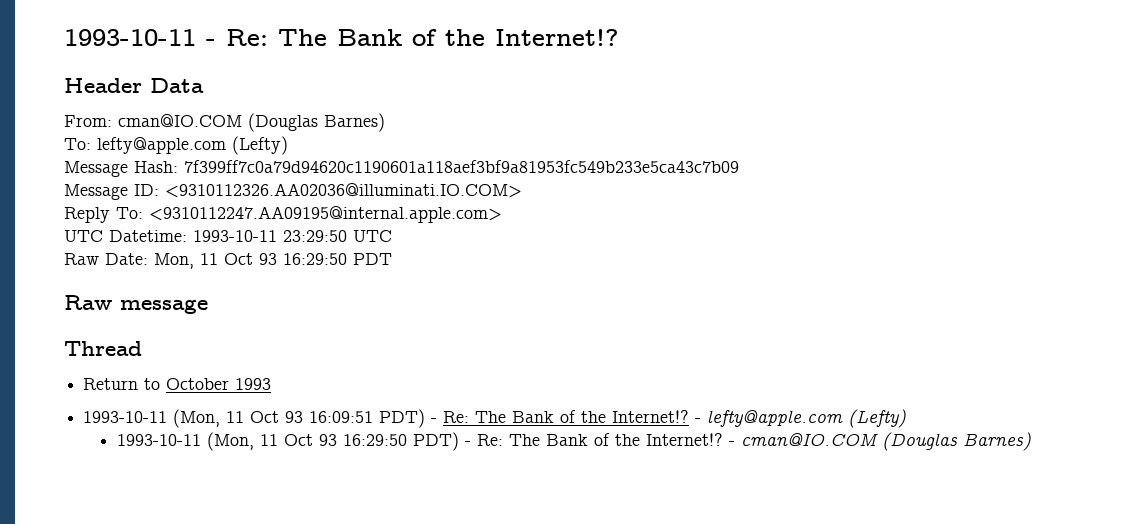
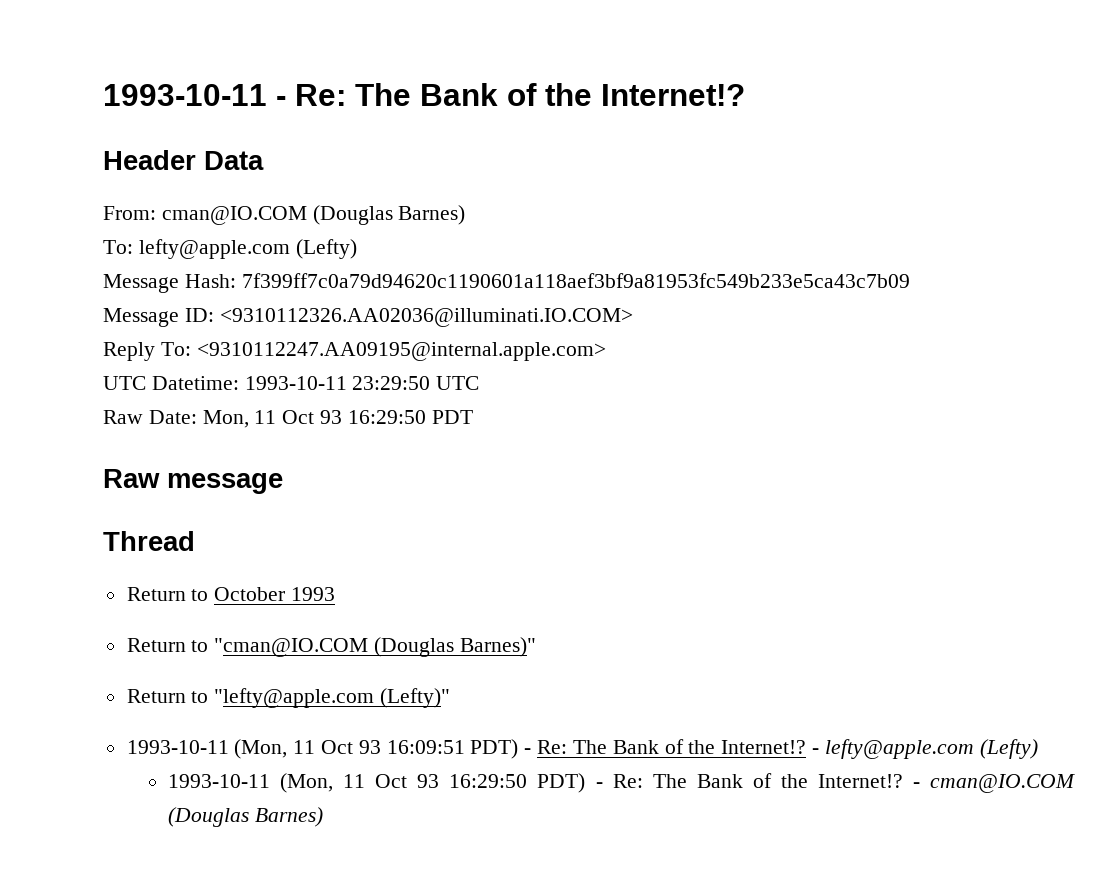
+ Return to "cman@IO.COM (Douglas Barnes)"
+ Return to "lefty@apple.com (Lefty)"

